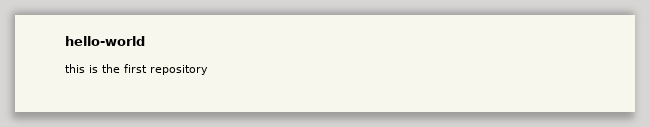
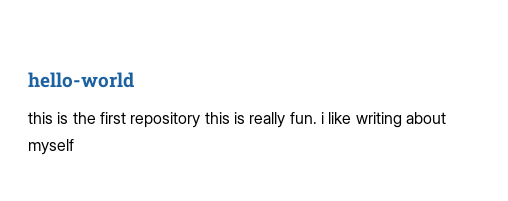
- this is the first repository
+ this is the first repository this is really fun. i like writing about myself

